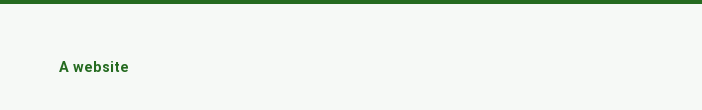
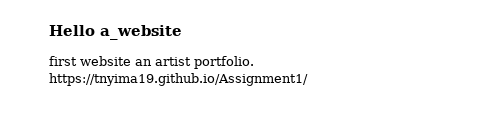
- A website
+ Hello a_website
+ first website an artist portfolio. https://tnyima19.github.io/Assignment1/

